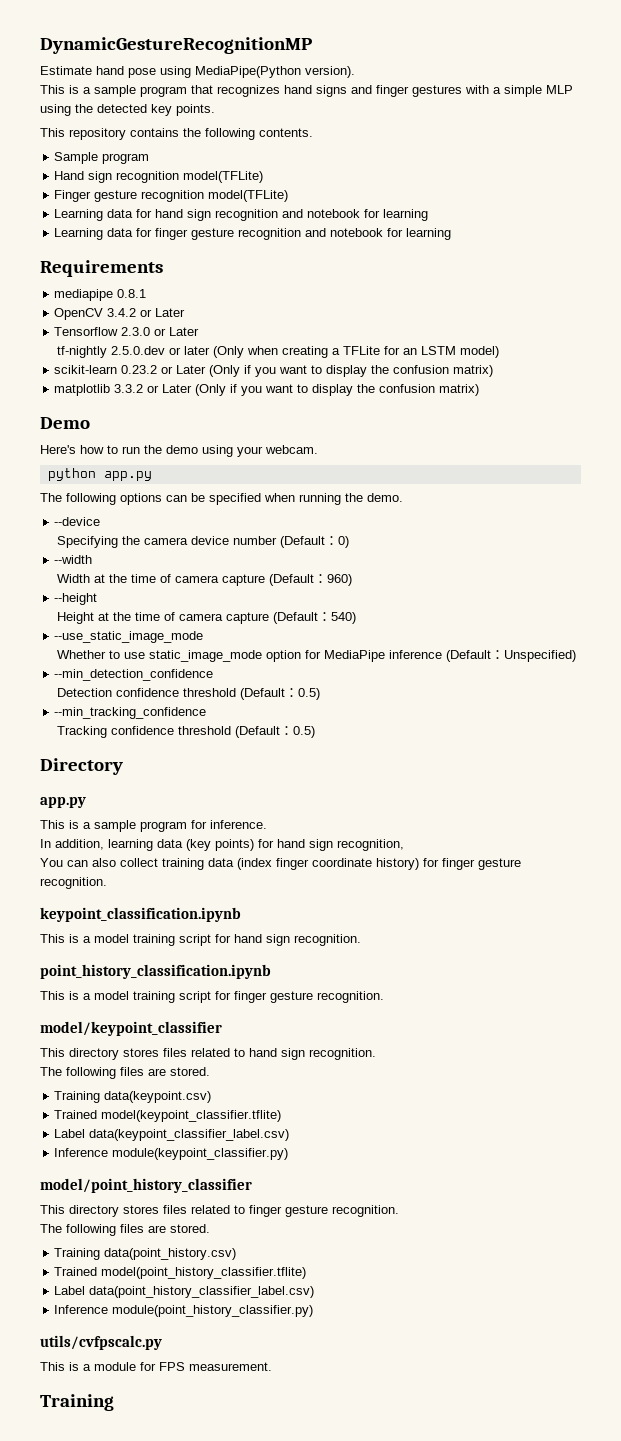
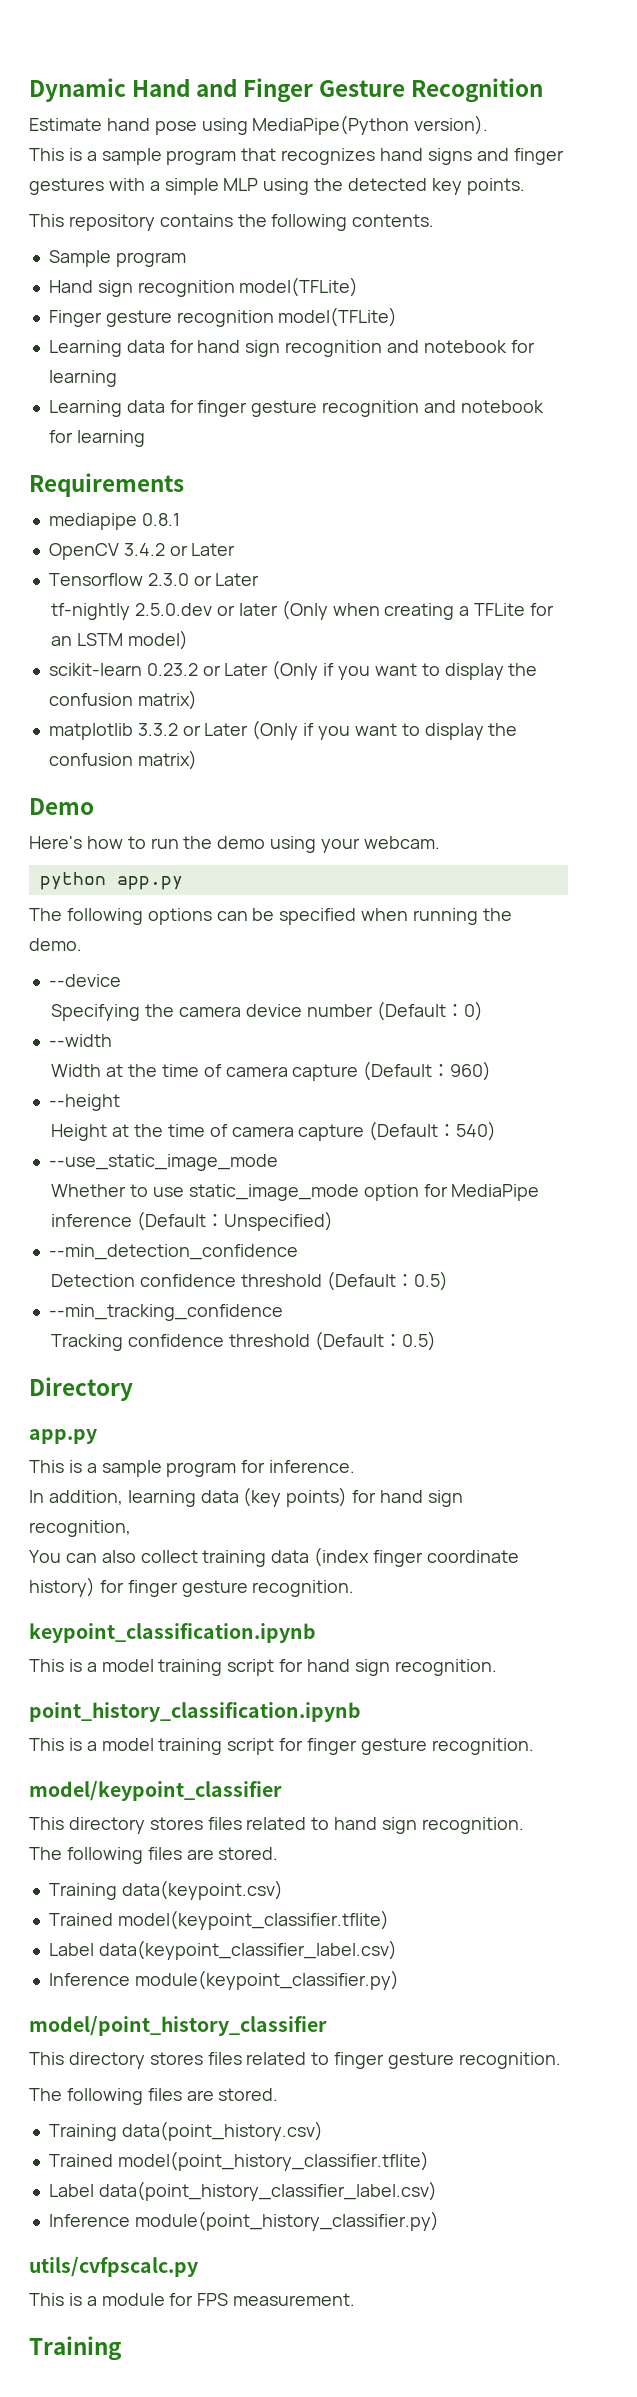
- DynamicGestureRecognitionMP
+ Dynamic Hand and Finger Gesture Recognition

